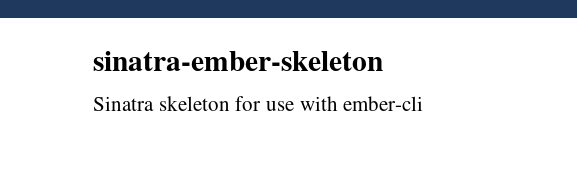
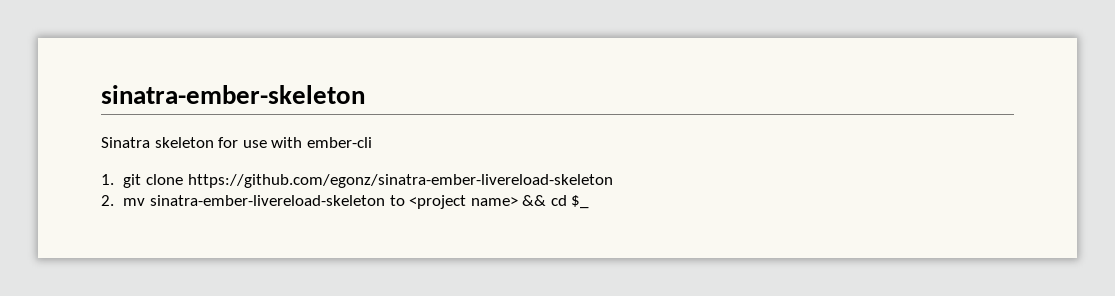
+ 1. git clone https://github.com/egonz/sinatra-ember-livereload-skeleton
+ 2. mv sinatra-ember-livereload-skeleton to <project name> && cd $_

